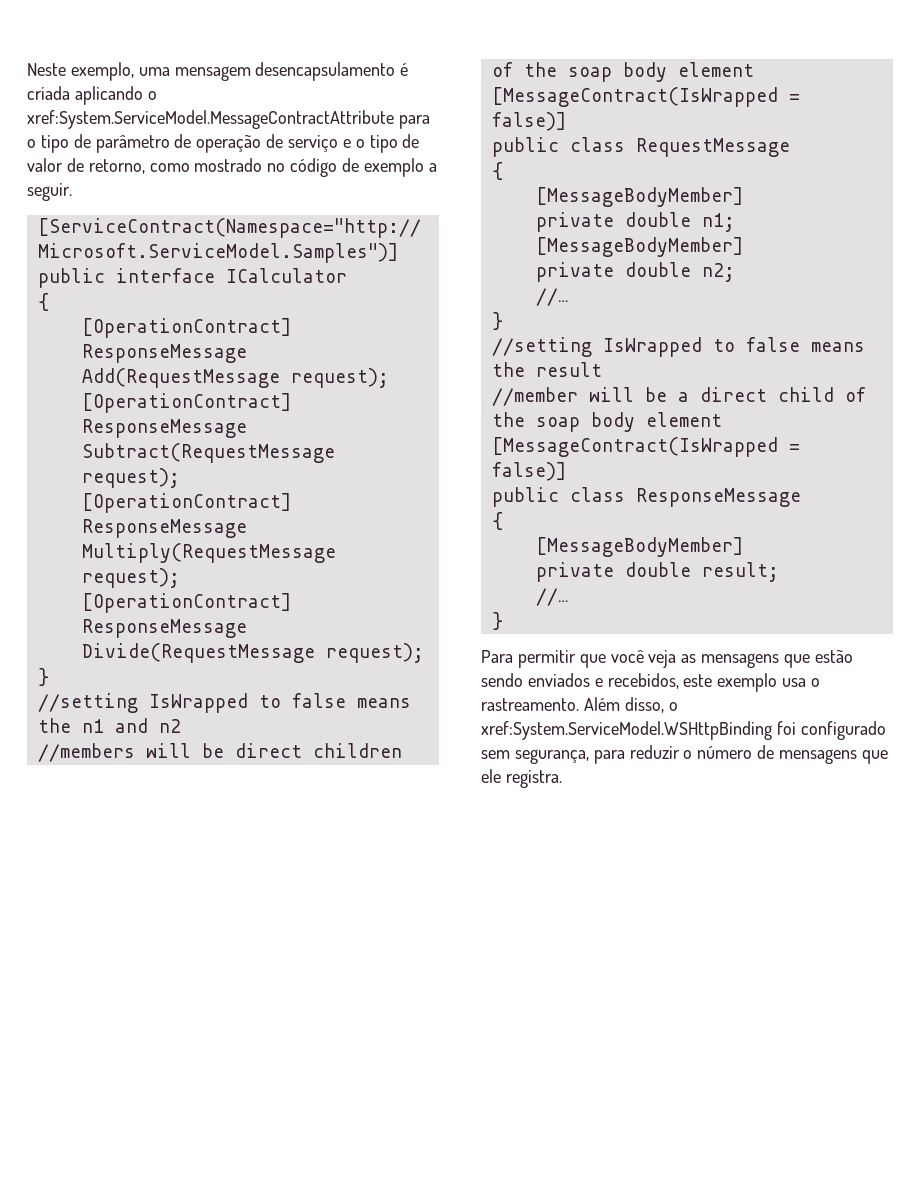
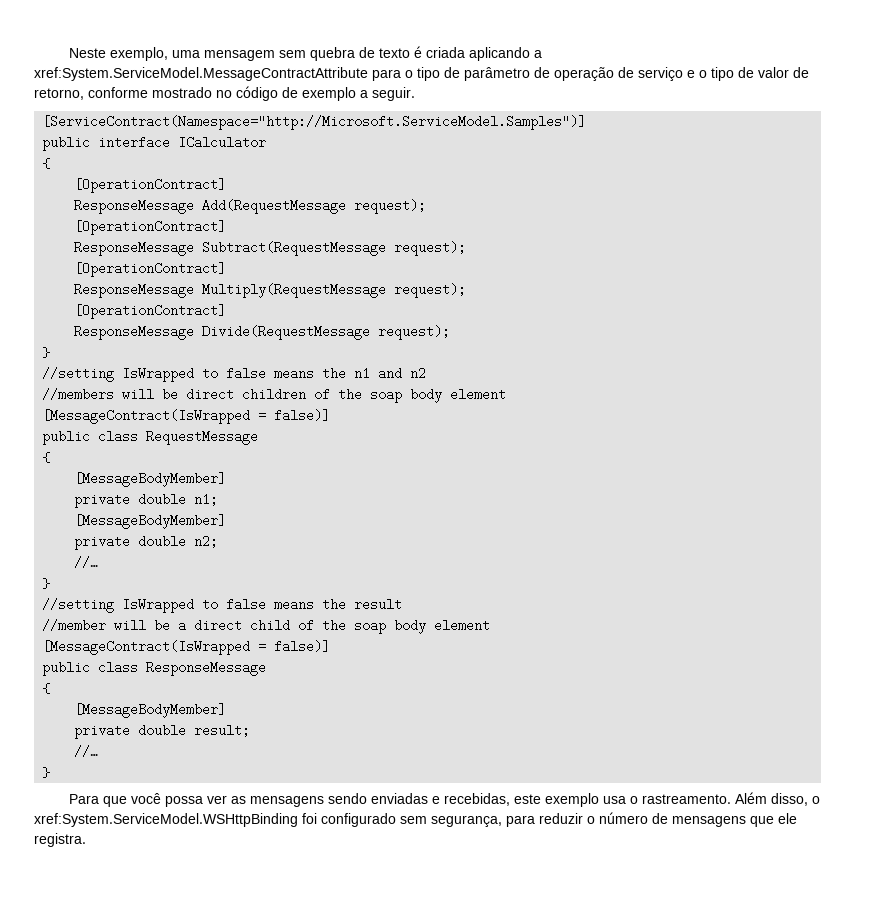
- Neste exemplo, uma mensagem desencapsulamento é criada aplicando o xref:System.ServiceModel.MessageContractAttribute para o tipo de parâmetro de operação de serviço e o tipo de valor de retorno, como mostrado no código de exemplo a seguir.
+ Neste exemplo, uma mensagem sem quebra de texto é criada aplicando a xref:System.ServiceModel.MessageContractAttribute para o tipo de parâmetro de operação de serviço e o tipo de valor de retorno, conforme mostrado no código de exemplo a seguir.
- Para permitir que você veja as mensagens que estão sendo enviados e recebidos, este exemplo usa o rastreamento.
+ Para que você possa ver as mensagens sendo enviadas e recebidas, este exemplo usa o rastreamento.

